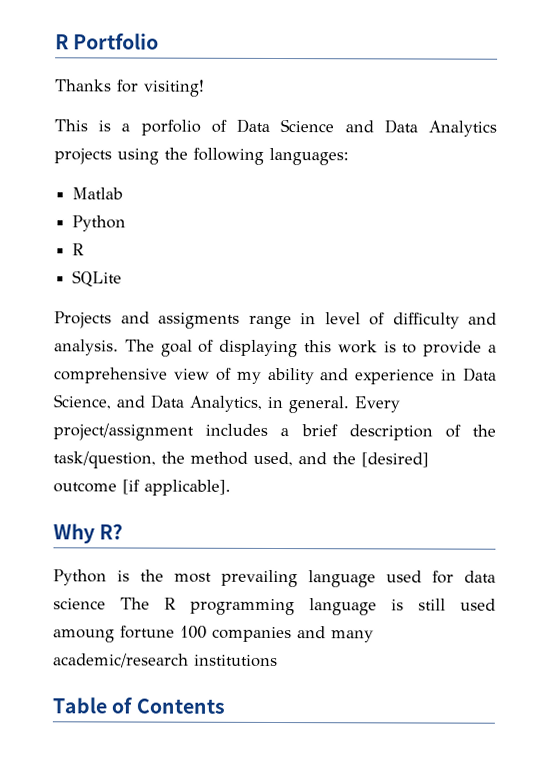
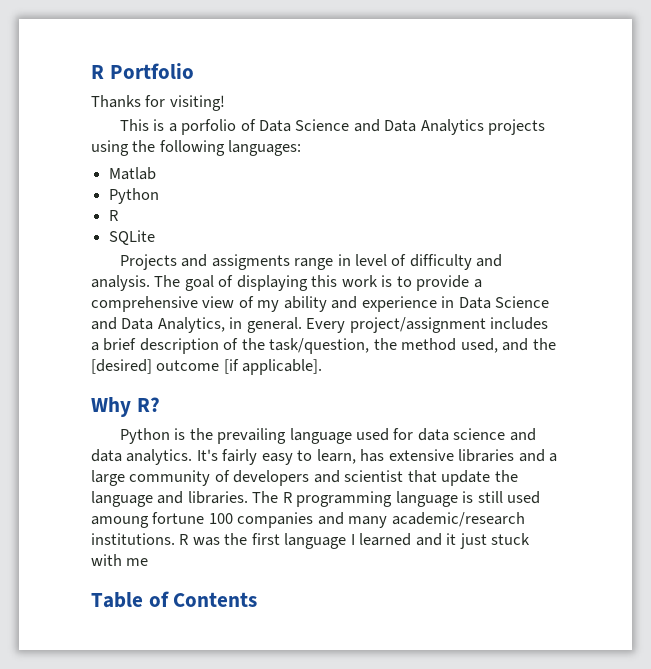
- The goal of displaying this work is to provide a comprehensive view of my ability and experience in Data Science, and Data Analytics, in general.
+ The goal of displaying this work is to provide a comprehensive view of my ability and experience in Data Science and Data Analytics, in general.
- Python is the most prevailing language used for data science The R programming language is still used amoung fortune 100 companies and many academic/research institutions
+ Python is the prevailing language used for data science and data analytics. It's fairly easy to learn, has extensive libraries and a large community of developers and scientist that update the language and libraries. The R programming language is still used amoung fortune 100 companies and many academic/research institutions. R was the first language I learned and it just stuck with me

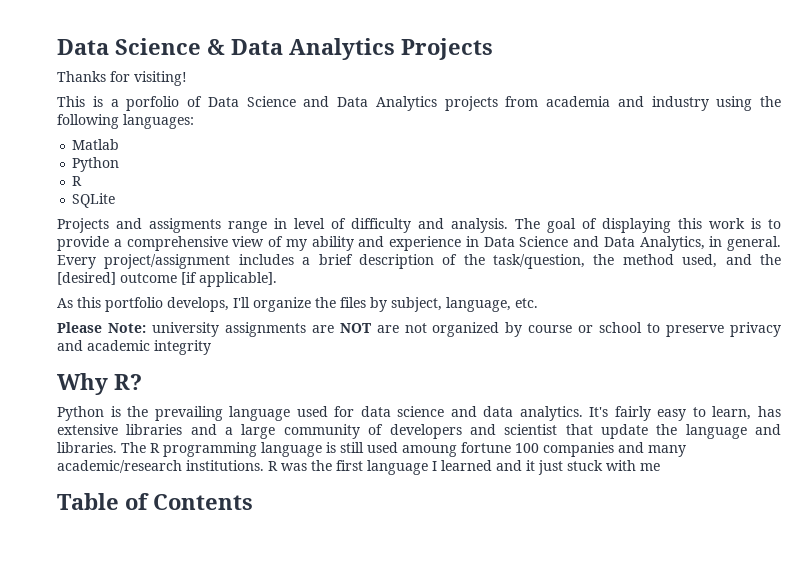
- R Portfolio
+ Data Science & Data Analytics Projects
- This is a porfolio of Data Science and Data Analytics projects using the following languages:
+ This is a porfolio of Data Science and Data Analytics projects from academia and industry using the following languages:
+ As this portfolio develops, I'll organize the files by subject, language, etc.
+ Please Note: university assignments are NOT are not organized by course or school to preserve privacy and academic integrity

